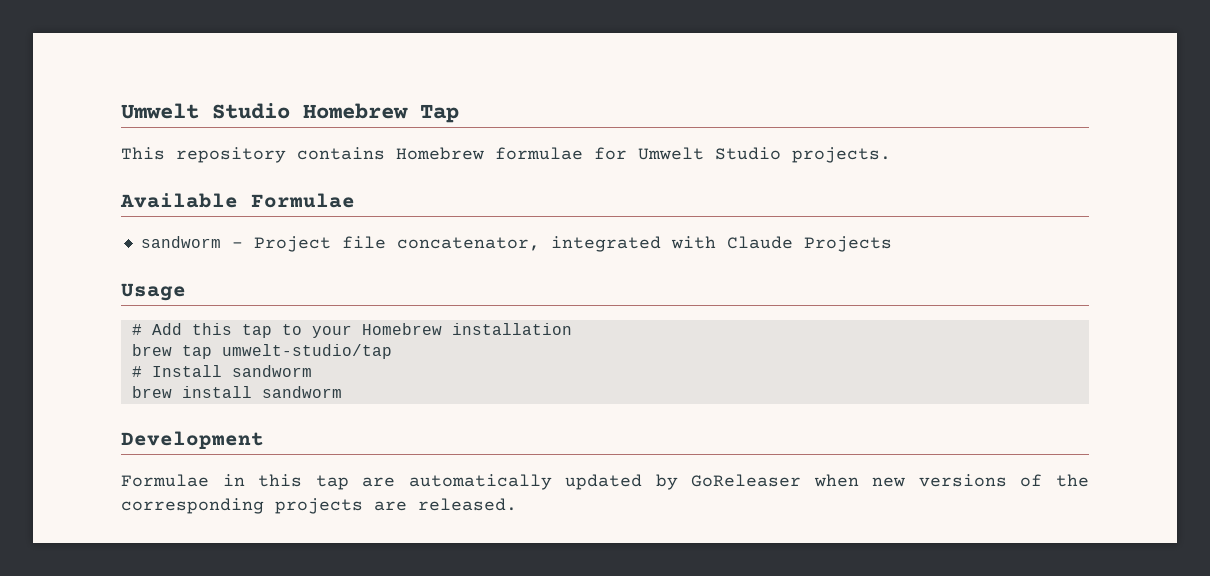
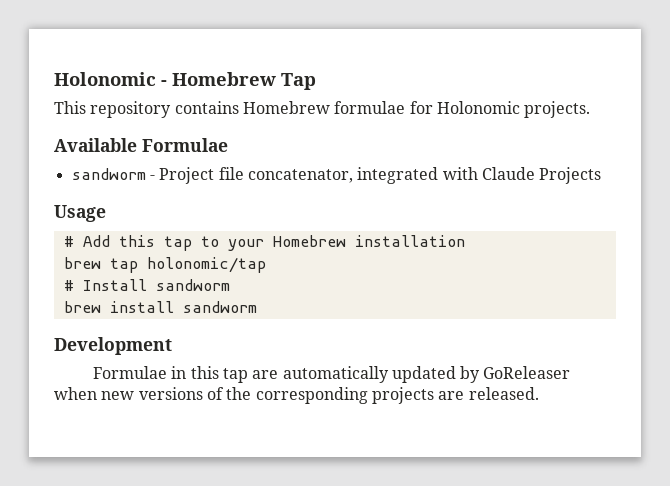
- Umwelt Studio Homebrew Tap
+ Holonomic - Homebrew Tap
- This repository contains Homebrew formulae for Umwelt Studio projects.
+ This repository contains Homebrew formulae for Holonomic projects.
- brew tap umwelt-studio/tap
+ brew tap holonomic/tap

